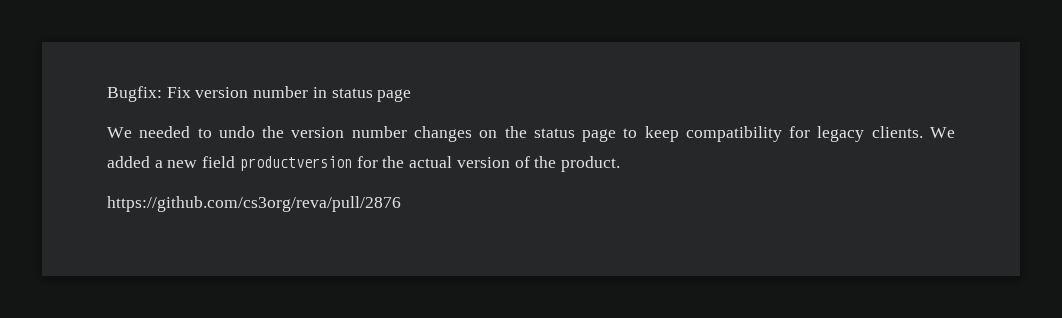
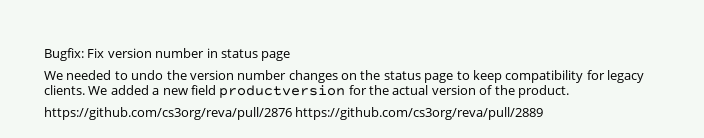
- https://github.com/cs3org/reva/pull/2876
+ https://github.com/cs3org/reva/pull/2876 https://github.com/cs3org/reva/pull/2889

